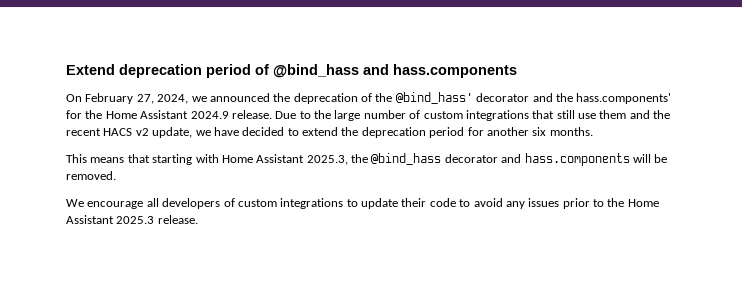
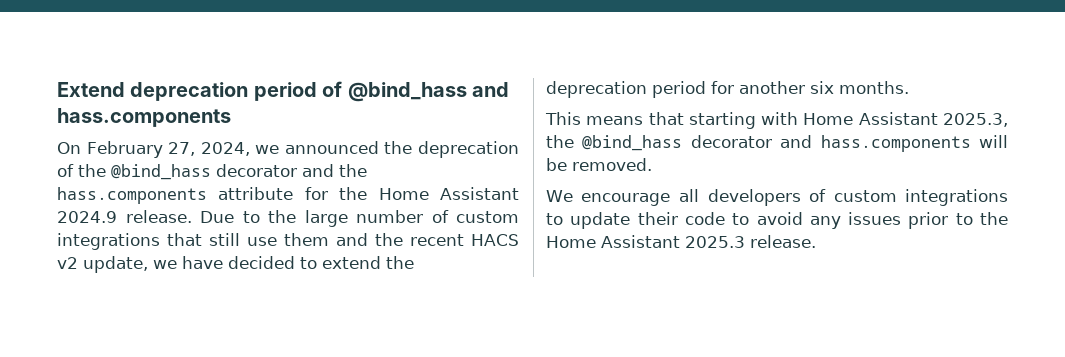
- On February 27, 2024, we announced the deprecation of the @bind_hass' decorator and the hass.components' for the Home Assistant 2024.9 release.
+ On February 27, 2024, we announced the deprecation of the @bind_hass decorator and the hass.components attribute for the Home Assistant 2024.9 release.

